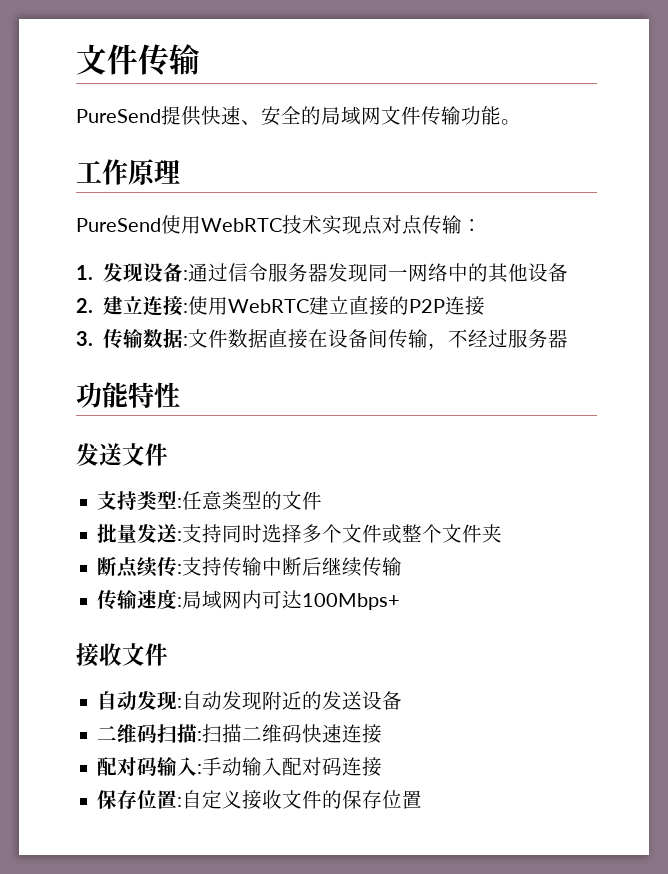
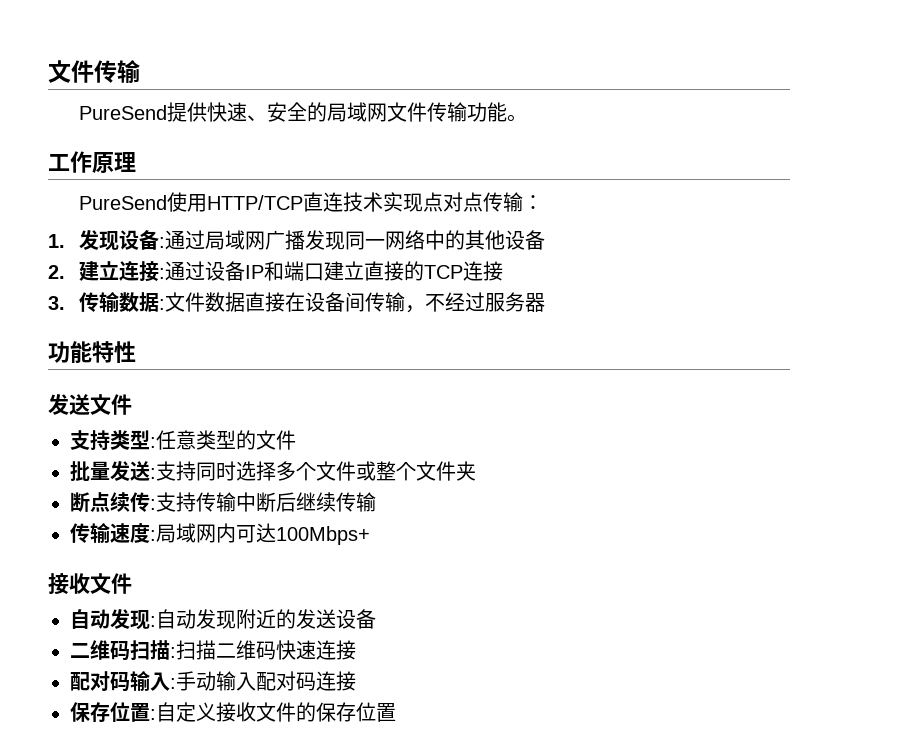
- PureSend使用WebRTC技术实现点对点传输：
+ PureSend使用HTTP/TCP直连技术实现点对点传输：
- 1.发现设备:通过信令服务器发现同一网络中的其他设备
+ 1.发现设备:通过局域网广播发现同一网络中的其他设备
- 2.建立连接:使用WebRTC建立直接的P2P连接
+ 2.建立连接:通过设备IP和端口建立直接的TCP连接

